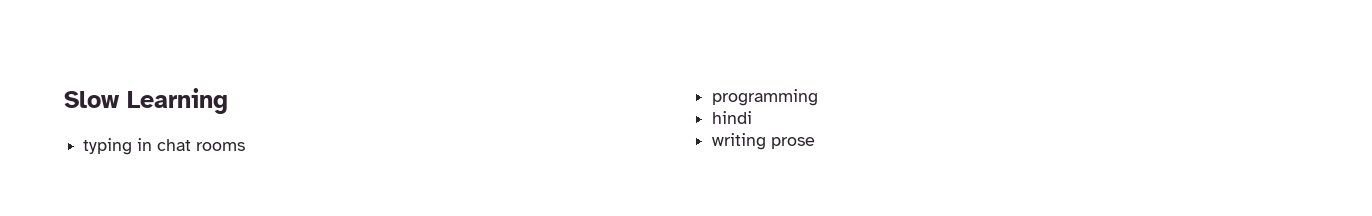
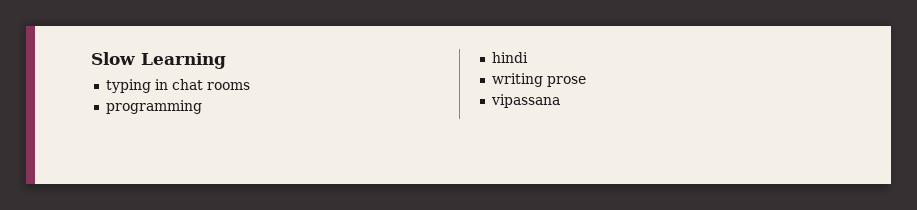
+ vipassana

